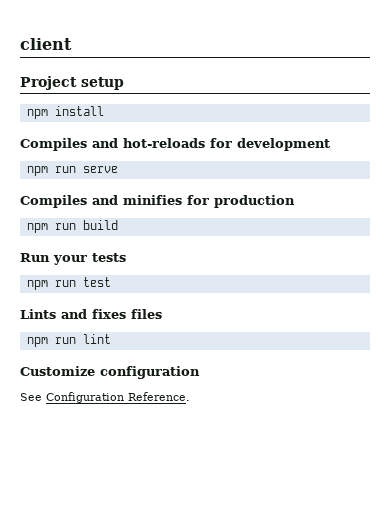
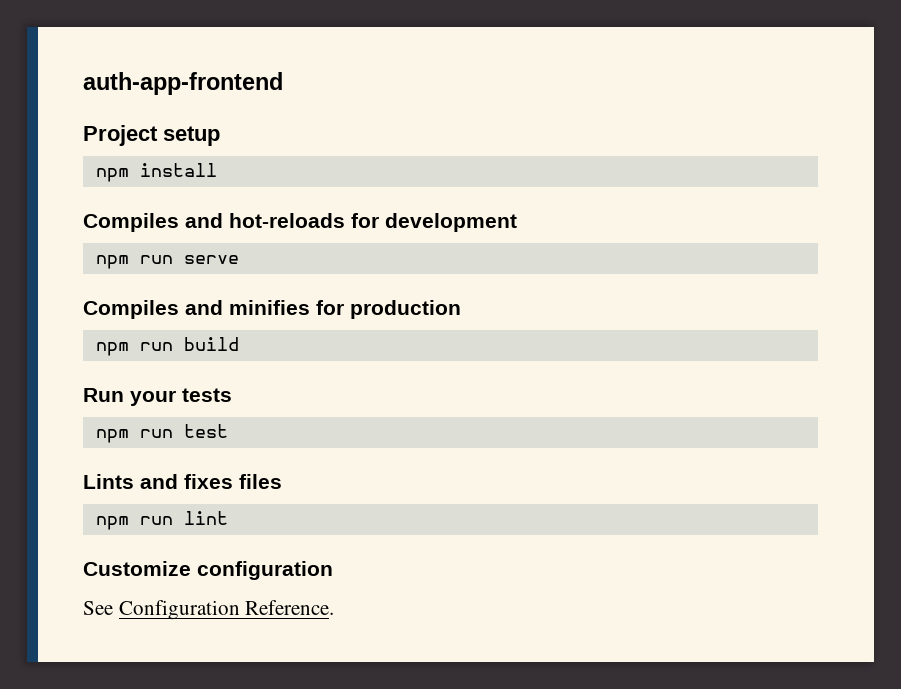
- client
+ auth-app-frontend

